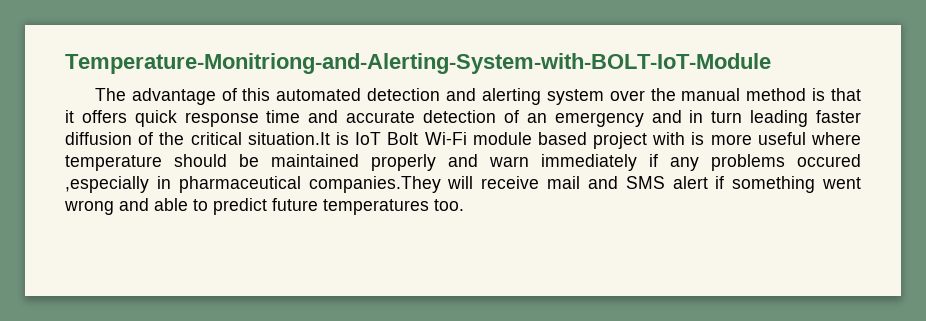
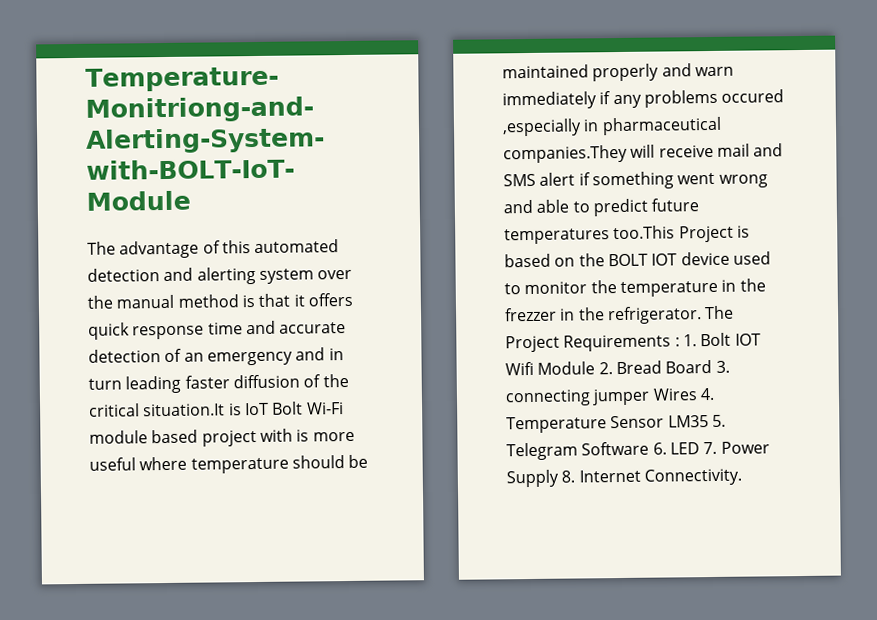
- The advantage of this automated detection and alerting system over the manual method is that it offers quick response time and accurate detection of an emergency and in turn leading faster diffusion of the critical situation.It is IoT Bolt Wi-Fi module based project with is more useful where temperature should be maintained properly and warn immediately if any problems occured ,especially in pharmaceutical companies.They will receive mail and SMS alert if something went wrong and able to predict future temperatures too.
+ The advantage of this automated detection and alerting system over the manual method is that it offers quick response time and accurate detection of an emergency and in turn leading faster diffusion of the critical situation.It is IoT Bolt Wi-Fi module based project with is more useful where temperature should be maintained properly and warn immediately if any problems occured ,especially in pharmaceutical companies.They will receive mail and SMS alert if something went wrong and able to predict future temperatures too.This Project is based on the BOLT IOT device used to monitor the temperature in the frezzer in the refrigerator. The Project Requirements : 1. Bolt IOT Wifi Module 2. Bread Board 3. connecting jumper Wires 4. Temperature Sensor LM35 5. Telegram Software 6. LED 7. Power Supply 8. Internet Connectivity.

